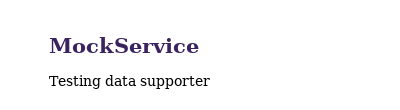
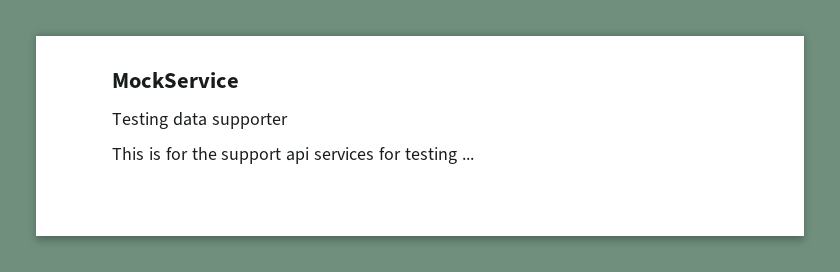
+ This is for the support api services for testing ...

